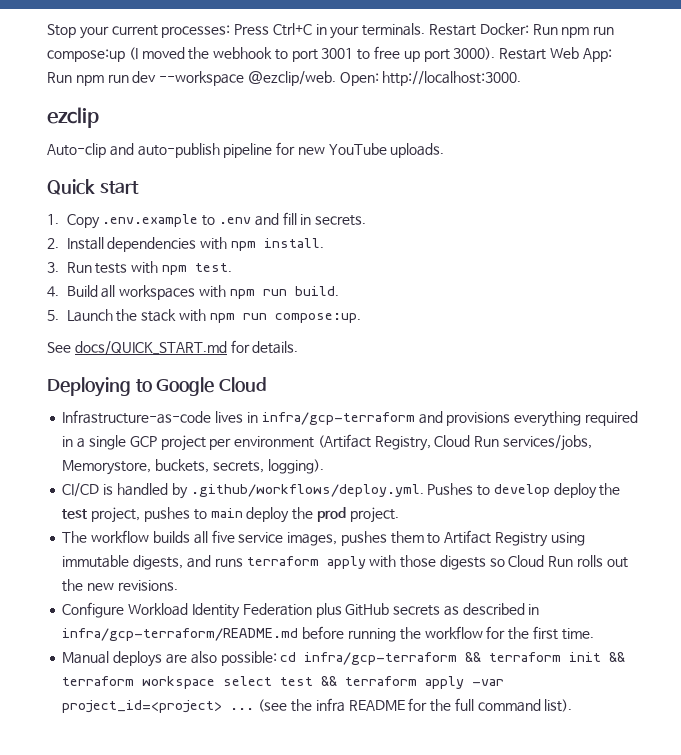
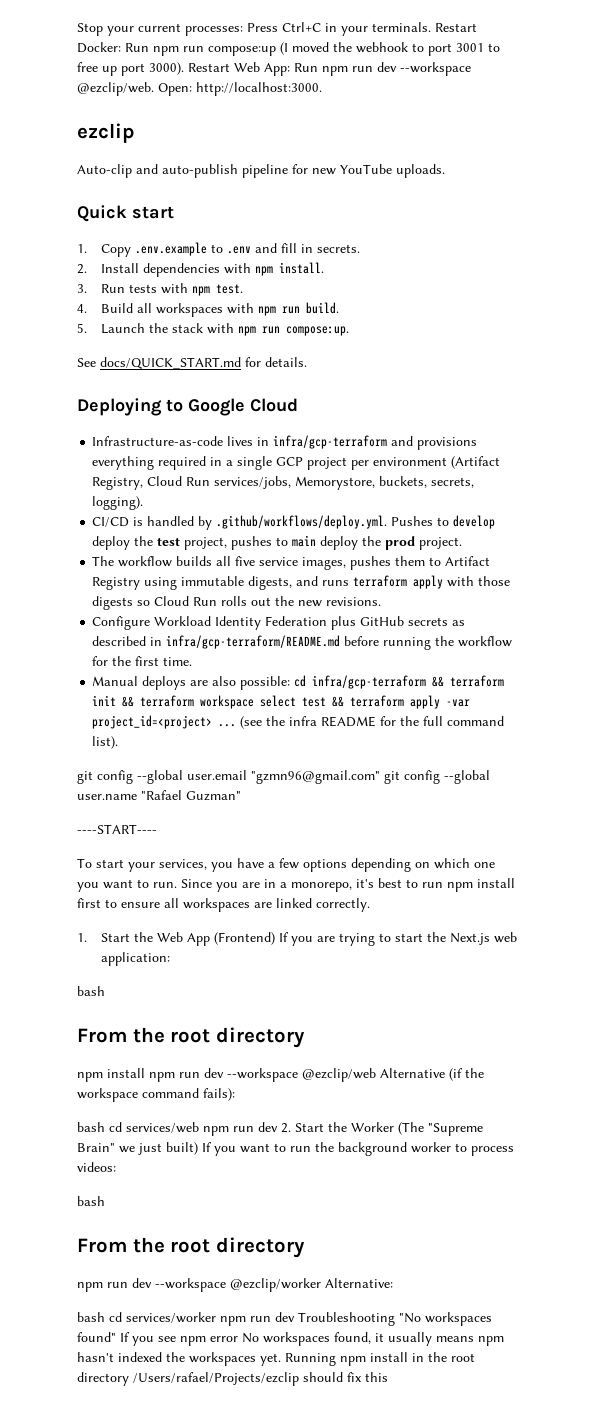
+ git config --global user.email "gzmn96@gmail.com" git config --global user.name "Rafael Guzman"
+ ----START----
+ To start your services, you have a few options depending on which one you want to run. Since you are in a monorepo, it's best to run npm install first to ensure all workspaces are linked correctly.
+ 1. Start the Web App (Frontend) If you are trying to start the Next.js web application:
+ bash
+ From the root directory
+ npm install npm run dev --workspace @ezclip/web Alternative (if the workspace command fails):
+ bash cd services/web npm run dev 2. Start the Worker (The "Supreme Brain" we just built) If you want to run the background worker to process videos:
+ bash
+ From the root directory
+ npm run dev --workspace @ezclip/worker Alternative:
+ bash cd services/worker npm run dev Troubleshooting "No workspaces found" If you see npm error No workspaces found, it usually means npm hasn't indexed the workspaces yet. Running npm install in the root directory /Users/rafael/Projects/ezclip should fix this

